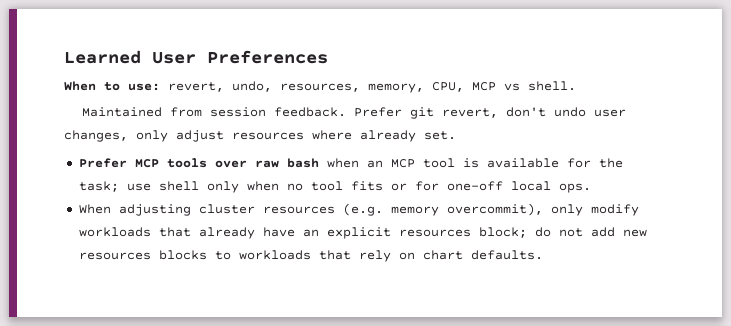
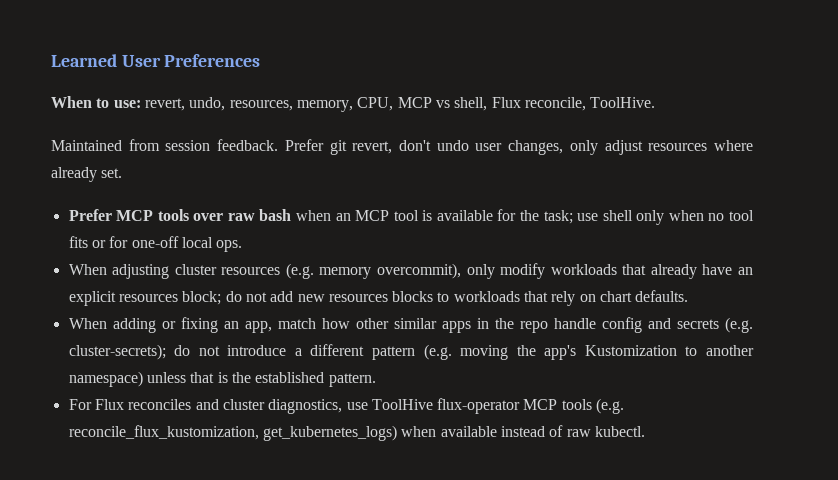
- When to use: revert, undo, resources, memory, CPU, MCP vs shell.
+ When to use: revert, undo, resources, memory, CPU, MCP vs shell, Flux reconcile, ToolHive.
+ When adding or fixing an app, match how other similar apps in the repo handle config and secrets (e.g. cluster-secrets); do not introduce a different pattern (e.g. moving the app's Kustomization to another namespace) unless that is the established pattern.
+ For Flux reconciles and cluster diagnostics, use ToolHive flux-operator MCP tools (e.g. reconcile_flux_kustomization, get_kubernetes_logs) when available instead of raw kubectl.

